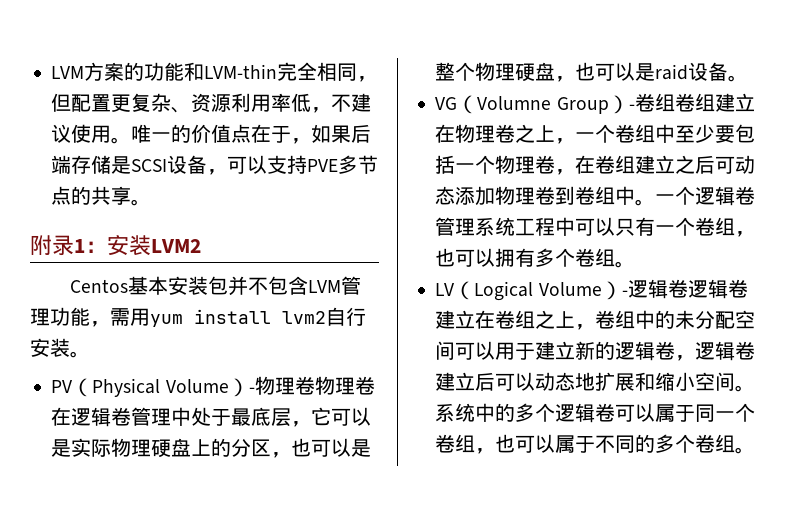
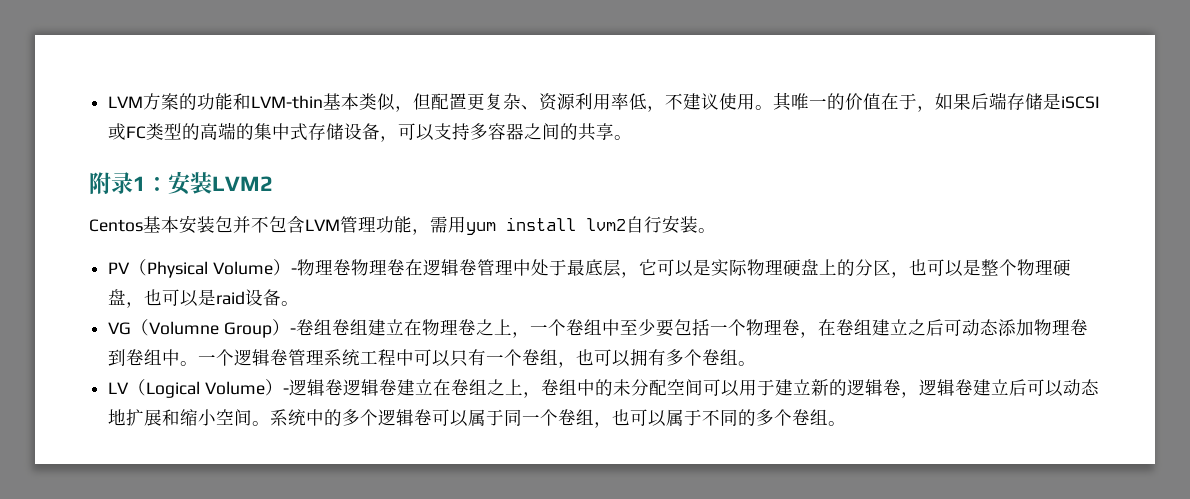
- LVM方案的功能和LVM-thin完全相同，但配置更复杂、资源利用率低，不建议使用。
+ LVM方案的功能和LVM-thin基本类似，但配置更复杂、资源利用率低，不建议使用。
- 唯一的价值点在于，如果后端存储是SCSI设备，可以支持PVE多节点的共享。
+ 其唯一的价值在于，如果后端存储是iSCSI或FC类型的高端的集中式存储设备，可以支持多容器之间的共享。

